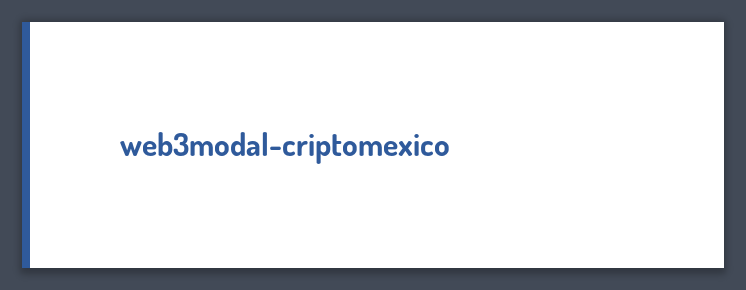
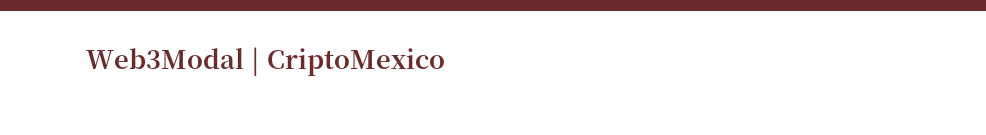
- web3modal-criptomexico
+ Web3Modal | CriptoMexico

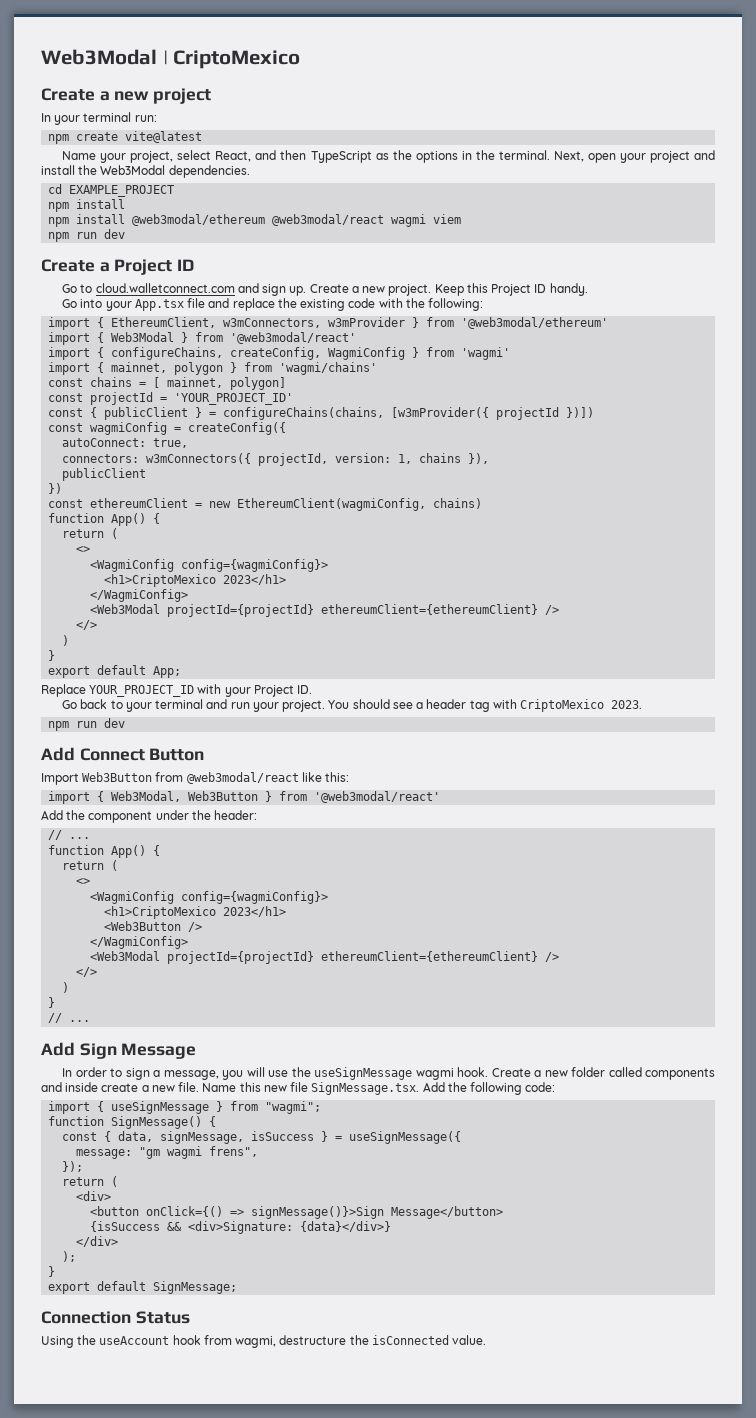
+ Create a new project
+ In your terminal run:
+ npm create vite@latest
+ Name your project, select React, and then TypeScript as the options in the terminal. Next, open your project and install the Web3Modal dependencies.
+ cd EXAMPLE_PROJECT
+ npm install
+ npm install @web3modal/ethereum @web3modal/react wagmi viem
+ npm run dev
+ Create a Project ID
+ Go to cloud.walletconnect.com and sign up. Create a new project. Keep this Project ID handy.
+ Go into your App.tsx file and replace the existing code with the following:
+ import { EthereumClient, w3mConnectors, w3mProvider } from '@web3modal/ethereum'
+ import { Web3Modal } from '@web3modal/react'
+ import { configureChains, createConfig, WagmiConfig } from 'wagmi'
+ import { mainnet, polygon } from 'wagmi/chains'
+ const chains = [ mainnet, polygon]
+ const projectId = 'YOUR_PROJECT_ID'
+ const { publicClient } = configureChains(chains, [w3mProvider({ projectId })])
+ const wagmiConfig = createConfig({
+ autoConnect: true,
+ connectors: w3mConnectors({ projectId, version: 1, chains }),
+ publicClient
+ })
+ const ethereumClient = new EthereumClient(wagmiConfig, chains)
+ function App() {
+ return (
+ <>
+ <WagmiConfig config={wagmiConfig}>
+ <h1>CriptoMexico 2023</h1>
+ </WagmiConfig>
+ <Web3Modal projectId={projectId} ethereumClient={ethereumClient} />
+ </>
+ )
+ }
+ export default App;
+ Replace YOUR_PROJECT_ID with your Project ID.
+ Go back to your terminal and run your project. You should see a header tag with CriptoMexico 2023.
+ npm run dev
+ Add Connect Button
+ Import Web3Button from @web3modal/react like this:
+ import { Web3Modal, Web3Button } from '@web3modal/react'
+ Add the component under the header:
+ // ...
+ function App() {
+ return (
+ <>
+ <WagmiConfig config={wagmiConfig}>
+ <h1>CriptoMexico 2023</h1>
+ <Web3Button />
+ </WagmiConfig>
+ <Web3Modal projectId={projectId} ethereumClient={ethereumClient} />
+ </>
+ )
+ }
+ // ...
+ Add Sign Message
+ In order to sign a message, you will use the useSignMessage wagmi hook. Create a new folder called components and inside create a new file. Name this new file SignMessage.tsx. Add the following code:
+ import { useSignMessage } from "wagmi";
+ function SignMessage() {
+ const { data, signMessage, isSuccess } = useSignMessage({
+ message: "gm wagmi frens",
+ });
+ return (
+ <div>
+ <button onClick={() => signMessage()}>Sign Message</button>
+ {isSuccess && <div>Signature: {data}</div>}
+ </div>
+ );
+ }
+ export default SignMessage;
+ Connection Status
+ Using the useAccount hook from wagmi, destructure the isConnected value.

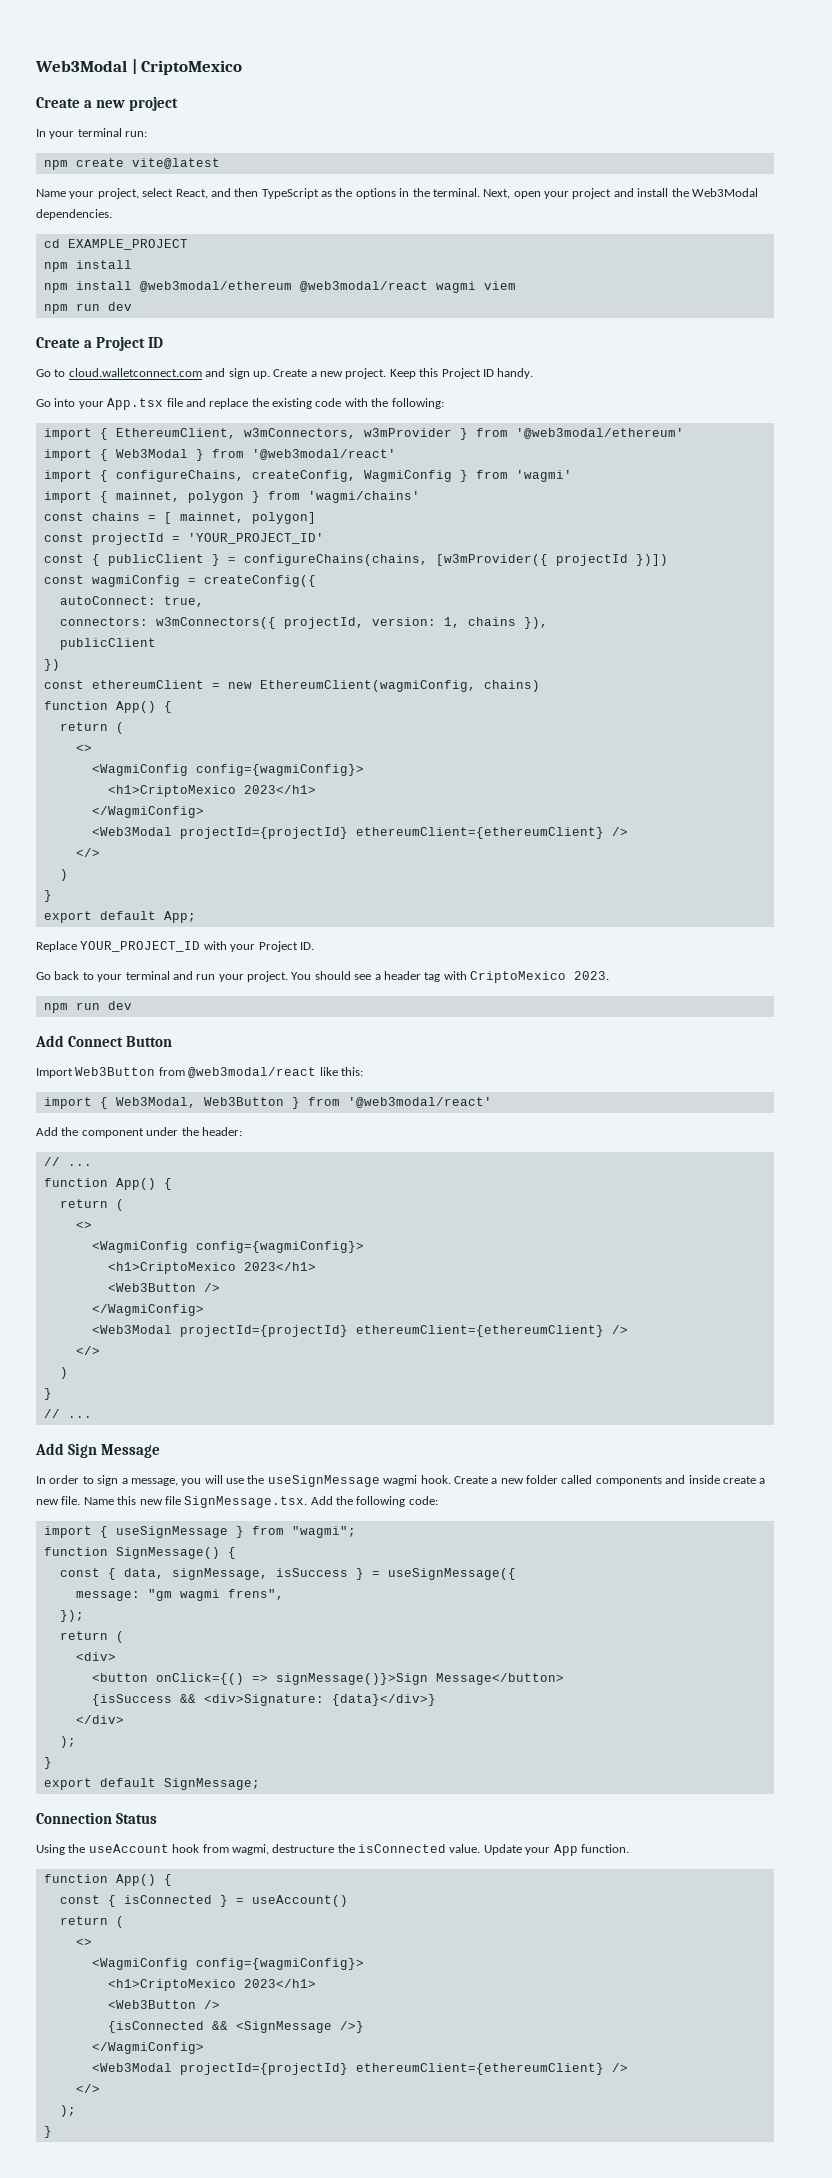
+ Update your App function.
+ function App() {
+ const { isConnected } = useAccount()
+ return (
+ <>
+ <WagmiConfig config={wagmiConfig}>
+ <h1>CriptoMexico 2023</h1>
+ <Web3Button />
+ {isConnected && <SignMessage />}
+ </WagmiConfig>
+ <Web3Modal projectId={projectId} ethereumClient={ethereumClient} />
+ </>
+ );
+ }

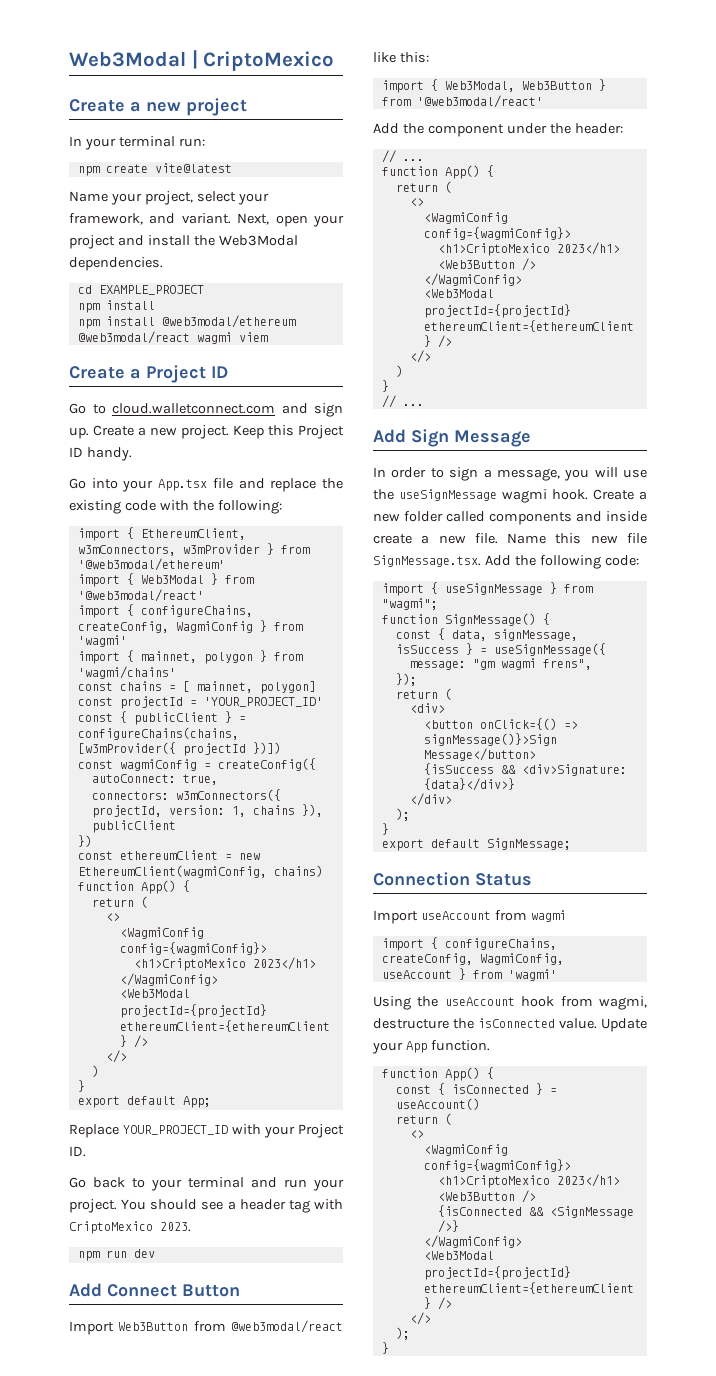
- Name your project, select React, and then TypeScript as the options in the terminal.
+ Name your project, select your framework, and variant.
  npm install @web3modal/ethereum @web3modal/react wagmi viem
- npm run dev
+ Import useAccount from wagmi
+ import { configureChains, createConfig, WagmiConfig, useAccount } from 'wagmi'

